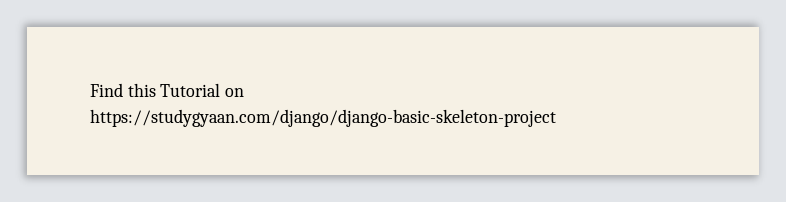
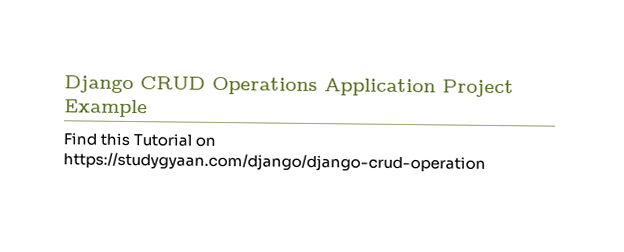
+ Django CRUD Operations Application Project Example
- Find this Tutorial on https://studygyaan.com/django/django-basic-skeleton-project
+ Find this Tutorial on https://studygyaan.com/django/django-crud-operation

